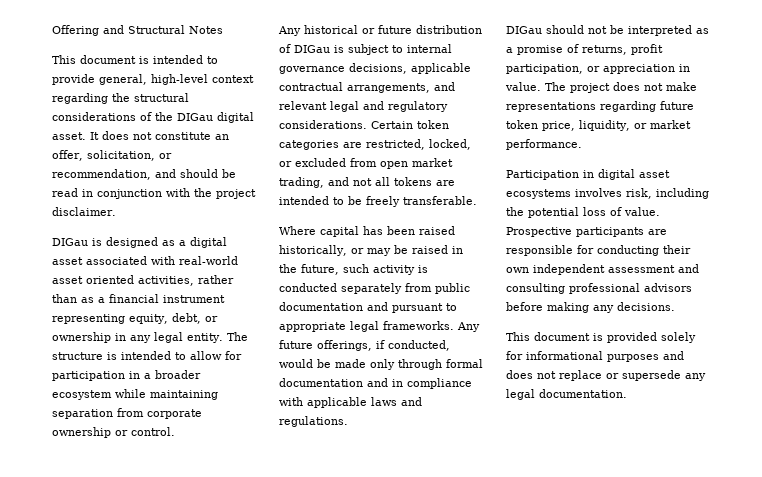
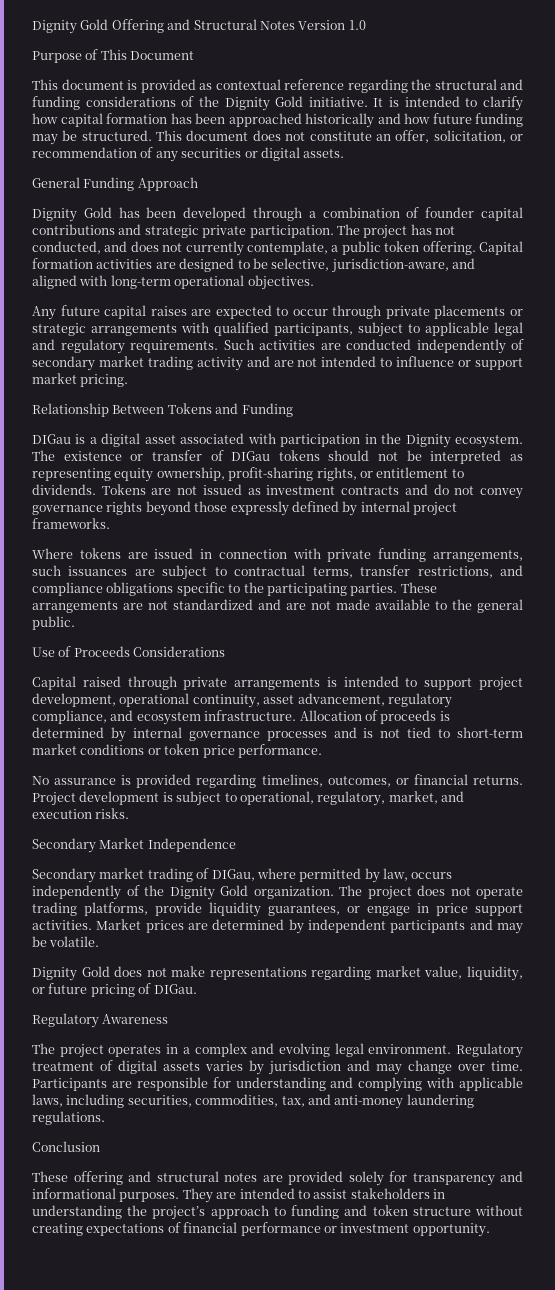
- Offering and Structural Notes
- This document is intended to provide general, high-level context regarding the structural considerations of the DIGau digital asset. It does not constitute an offer, solicitation, or recommendation, and should be read in conjunction with the project disclaimer.
- DIGau is designed as a digital asset associated with real-world asset oriented activities, rather than as a financial instrument representing equity, debt, or ownership in any legal entity. The structure is intended to allow for participation in a broader ecosystem while maintaining separation from corporate ownership or control.
- Any historical or future distribution of DIGau is subject to internal governance decisions, applicable contractual arrangements, and relevant legal and regulatory considerations. Certain token categories are restricted, locked, or excluded from open market trading, and not all tokens are intended to be freely transferable.
- Where capital has been raised historically, or may be raised in the future, such activity is conducted separately from public documentation and pursuant to appropriate legal frameworks. Any future offerings, if conducted, would be made only through formal documentation and in compliance with applicable laws and regulations.
- DIGau should not be interpreted as a promise of returns, profit participation, or appreciation in value. The project does not make representations regarding future token price, liquidity, or market performance.
- Participation in digital asset ecosystems involves risk, including the potential loss of value. Prospective participants are responsible for conducting their own independent assessment and consulting professional advisors before making any decisions.
- This document is provided solely for informational purposes and does not replace or supersede any legal documentation.
+ Dignity Gold Offering and Structural Notes Version 1.0
+ Purpose of This Document
+ This document is provided as contextual reference regarding the structural and funding considerations of the Dignity Gold initiative. It is intended to clarify how capital formation has been approached historically and how future funding may be structured. This document does not constitute an offer, solicitation, or recommendation of any securities or digital assets.
+ General Funding Approach
+ Dignity Gold has been developed through a combination of founder capital contributions and strategic private participation. The project has not conducted, and does not currently contemplate, a public token offering. Capital formation activities are designed to be selective, jurisdiction-aware, and aligned with long-term operational objectives.
+ Any future capital raises are expected to occur through private placements or strategic arrangements with qualified participants, subject to applicable legal and regulatory requirements. Such activities are conducted independently of secondary market trading activity and are not intended to influence or support market pricing.
+ Relationship Between Tokens and Funding
+ DIGau is a digital asset associated with participation in the Dignity ecosystem. The existence or transfer of DIGau tokens should not be interpreted as representing equity ownership, profit-sharing rights, or entitlement to dividends. Tokens are not issued as investment contracts and do not convey governance rights beyond those expressly defined by internal project frameworks.
+ Where tokens are issued in connection with private funding arrangements, such issuances are subject to contractual terms, transfer restrictions, and compliance obligations specific to the participating parties. These arrangements are not standardized and are not made available to the general public.
+ Use of Proceeds Considerations
+ Capital raised through private arrangements is intended to support project development, operational continuity, asset advancement, regulatory compliance, and ecosystem infrastructure. Allocation of proceeds is determined by internal governance processes and is not tied to short-term market conditions or token price performance.
+ No assurance is provided regarding timelines, outcomes, or financial returns. Project development is subject to operational, regulatory, market, and execution risks.
+ Secondary Market Independence
+ Secondary market trading of DIGau, where permitted by law, occurs independently of the Dignity Gold organization. The project does not operate trading platforms, provide liquidity guarantees, or engage in price support activities. Market prices are determined by independent participants and may be volatile.
+ Dignity Gold does not make representations regarding market value, liquidity, or future pricing of DIGau.
+ Regulatory Awareness
+ The project operates in a complex and evolving legal environment. Regulatory treatment of digital assets varies by jurisdiction and may change over time. Participants are responsible for understanding and complying with applicable laws, including securities, commodities, tax, and anti-money laundering regulations.
+ Conclusion
+ These offering and structural notes are provided solely for transparency and informational purposes. They are intended to assist stakeholders in understanding the project’s approach to funding and token structure without creating expectations of financial performance or investment opportunity.

